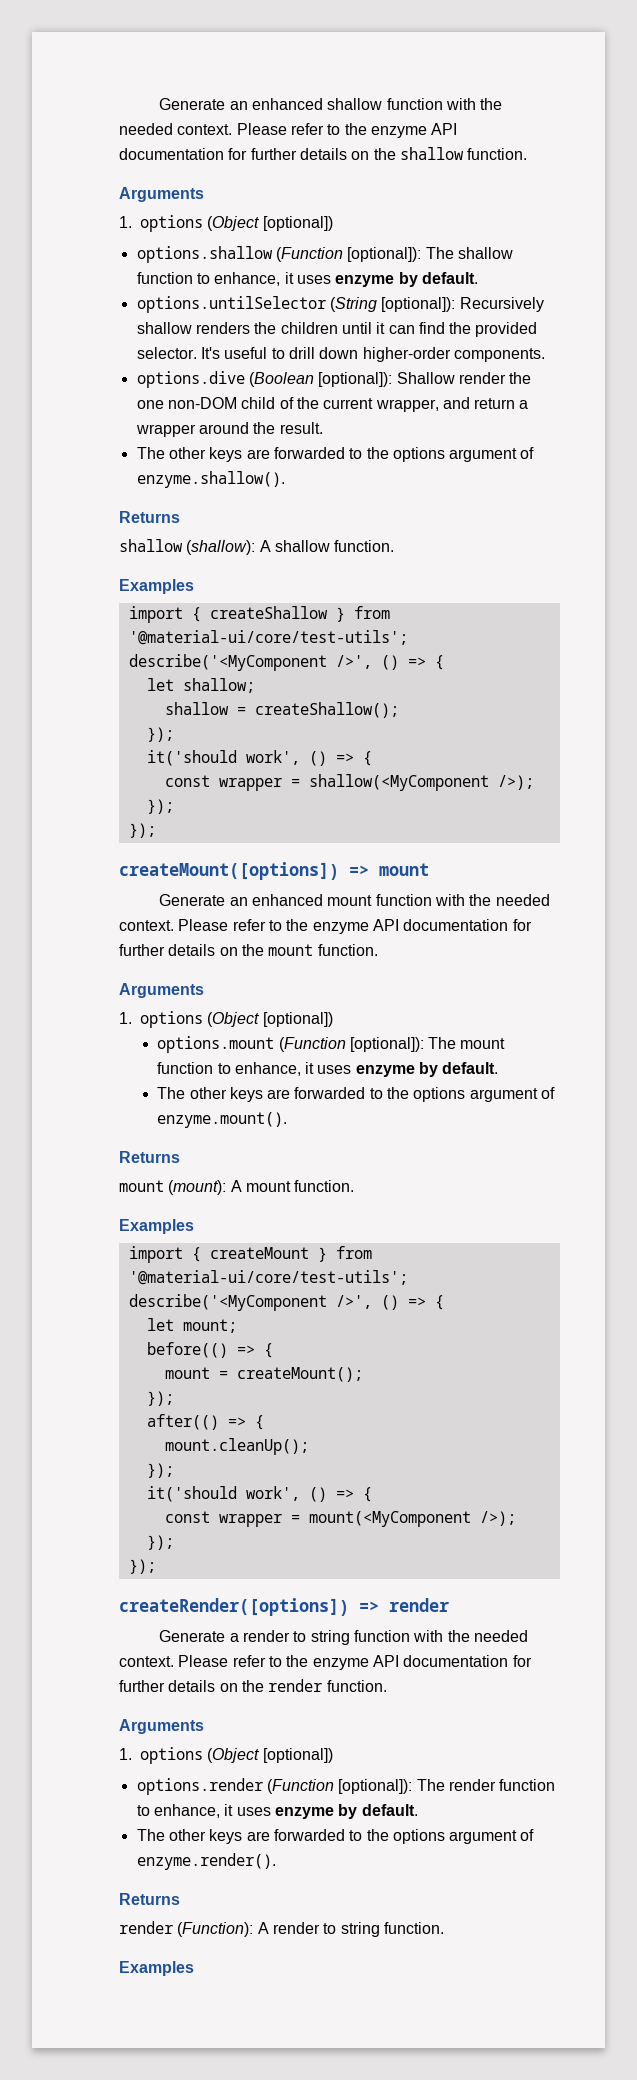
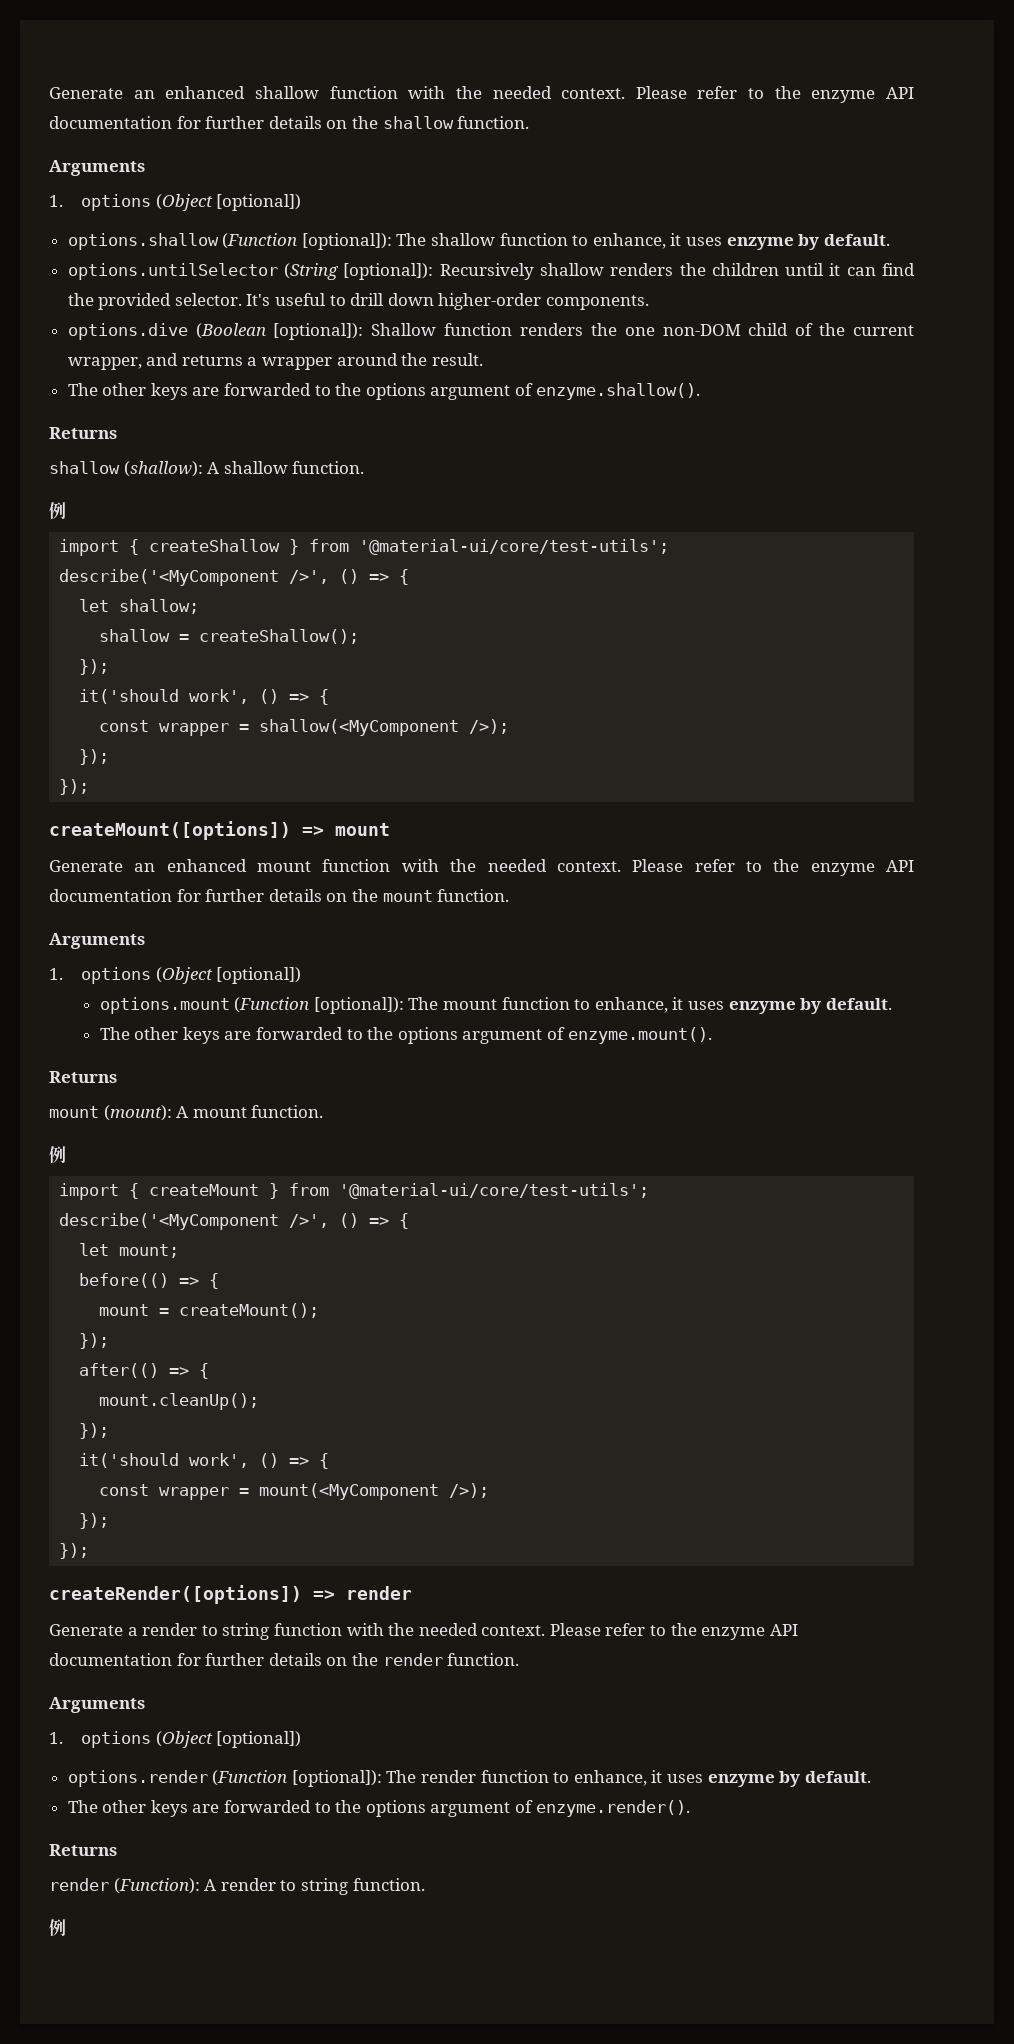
- options.dive (Boolean [optional]): Shallow render the one non-DOM child of the current wrapper, and return a wrapper around the result.
+ options.dive (Boolean [optional]): Shallow function renders the one non-DOM child of the current wrapper, and returns a wrapper around the result.
  shallow (shallow): A shallow function.
- Examples
+ 例
  mount (mount): A mount function.
- Examples
+ 例
  render (Function): A render to string function.
- Examples
+ 例

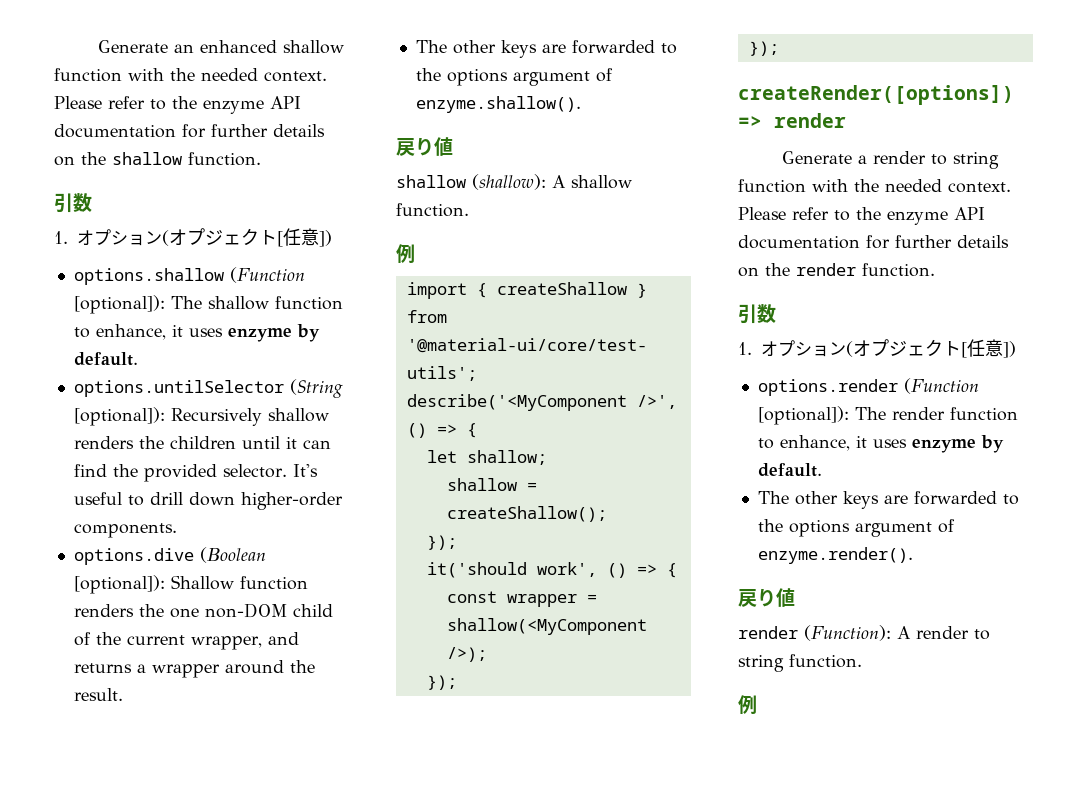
  Please refer to the enzyme API documentation for further details on the shallow function.
- Arguments
- 1. options (Object [optional])
+ 引数
+ 1.オプション(オプジェクト[任意])
  The other keys are forwarded to the options argument of enzyme.shallow().
- Returns
+ 戻り値
- createMount([options]) => mount
- Generate an enhanced mount function with the needed context. Please refer to the enzyme API documentation for further details on the mount function.
- Arguments
- 1. options (Object [optional])
- options.mount (Function [optional]): The mount function to enhance, it uses enzyme by default.
- The other keys are forwarded to the options argument of enzyme.mount().
- Returns
- mount (mount): A mount function.
- 例
- import { createMount } from '@material-ui/core/test-utils';
- describe('<MyComponent />', () => {
- let mount;
- before(() => {
- mount = createMount();
- });
- after(() => {
- mount.cleanUp();
- });
- it('should work', () => {
- const wrapper = mount(<MyComponent />);
- });
- });
  Please refer to the enzyme API documentation for further details on the render function.
- Arguments
- 1. options (Object [optional])
+ 引数
+ 1.オプション(オプジェクト[任意])
  The other keys are forwarded to the options argument of enzyme.render().
- Returns
+ 戻り値

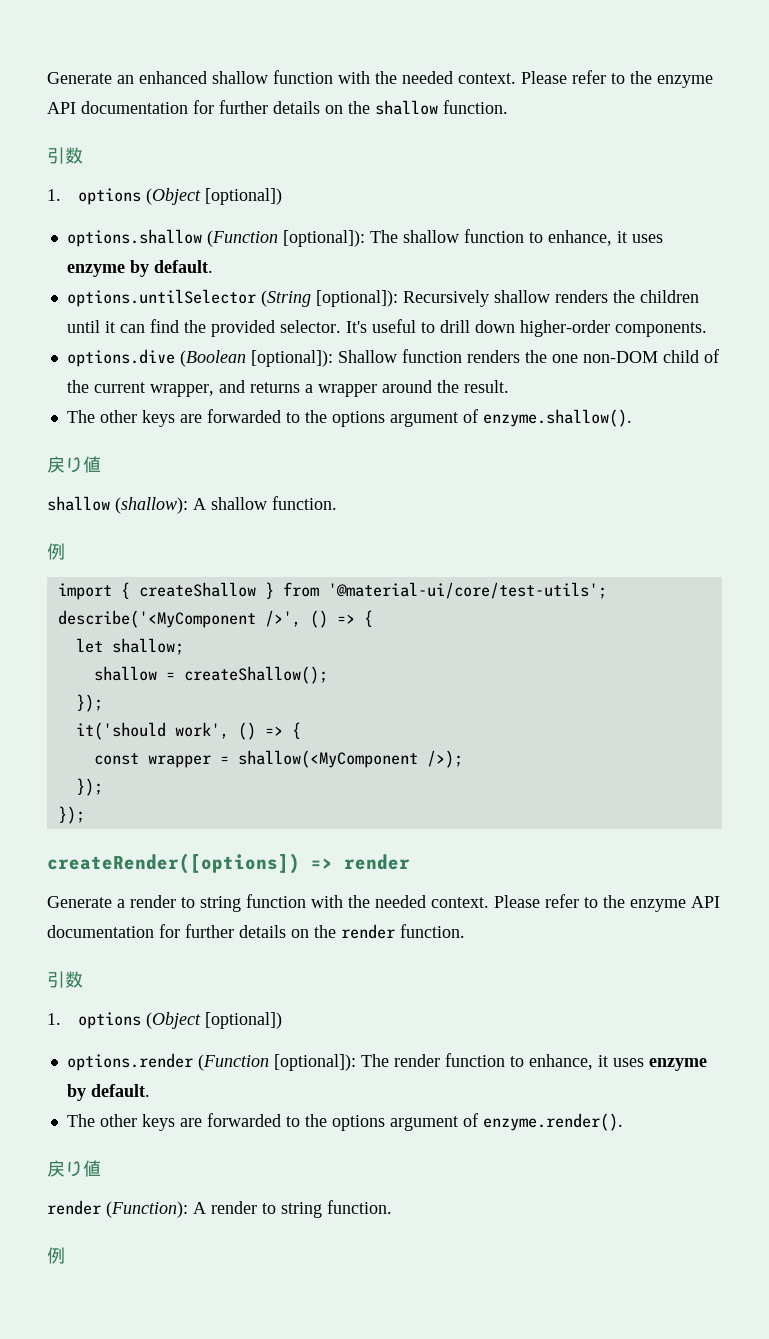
  Please refer to the enzyme API documentation for further details on the shallow function.
  引数
- 1.オプション(オプジェクト[任意])
+ 1. options (Object [optional])
  Please refer to the enzyme API documentation for further details on the render function.
  引数
- 1.オプション(オプジェクト[任意])
+ 1. options (Object [optional])

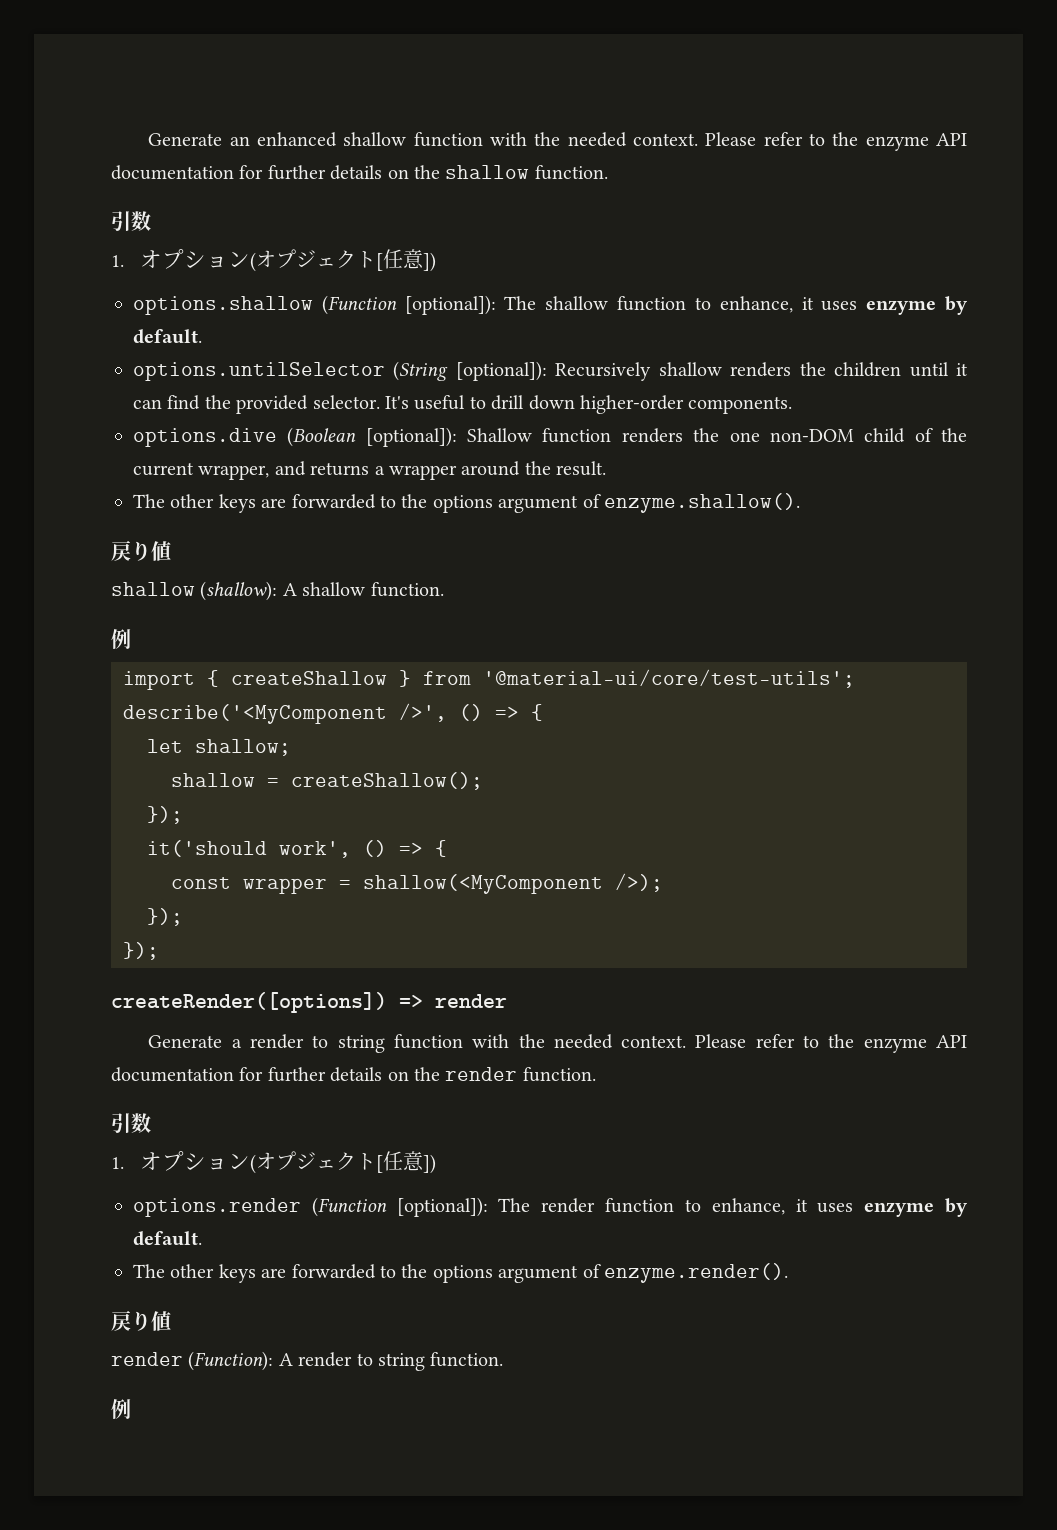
  Please refer to the enzyme API documentation for further details on the shallow function.
  引数
- 1. options (Object [optional])
+ 1.オプション(オプジェクト[任意])
  Please refer to the enzyme API documentation for further details on the render function.
  引数
- 1. options (Object [optional])
+ 1.オプション(オプジェクト[任意])

